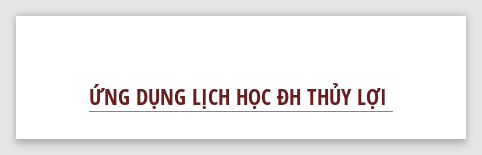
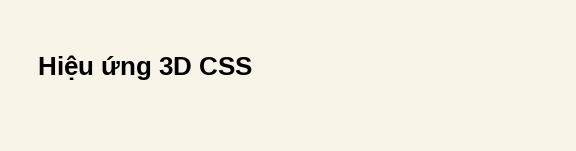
- ỨNG DỤNG LỊCH HỌC ĐH THỦY LỢI
+ Hiệu ứng 3D CSS

